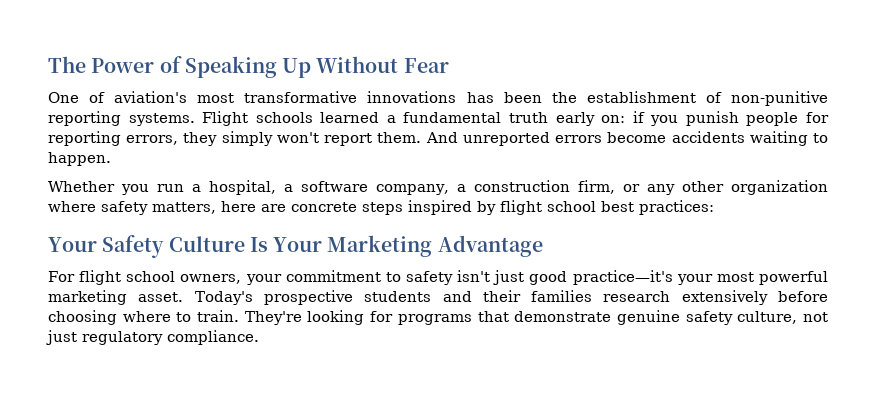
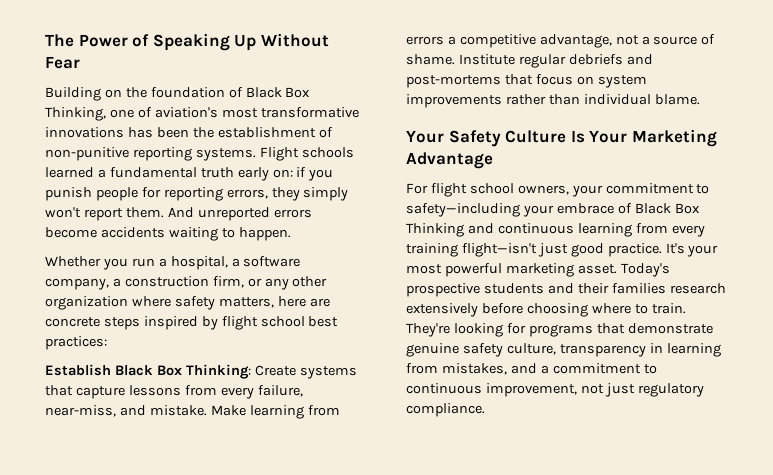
- One of aviation's most transformative innovations has been the establishment of non-punitive reporting systems.
+ Building on the foundation of Black Box Thinking, one of aviation's most transformative innovations has been the establishment of non-punitive reporting systems.
+ Establish Black Box Thinking: Create systems that capture lessons from every failure, near-miss, and mistake. Make learning from errors a competitive advantage, not a source of shame. Institute regular debriefs and post-mortems that focus on system improvements rather than individual blame.
- For flight school owners, your commitment to safety isn't just good practice—it's your most powerful marketing asset.
+ For flight school owners, your commitment to safety—including your embrace of Black Box Thinking and continuous learning from every training flight—isn't just good practice. It's your most powerful marketing asset.
- They're looking for programs that demonstrate genuine safety culture, not just regulatory compliance.
+ They're looking for programs that demonstrate genuine safety culture, transparency in learning from mistakes, and a commitment to continuous improvement, not just regulatory compliance.

